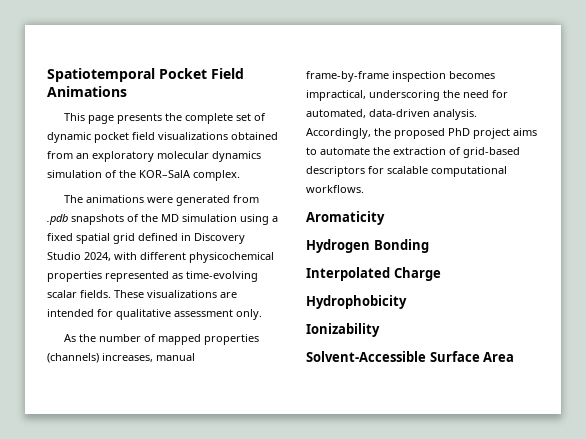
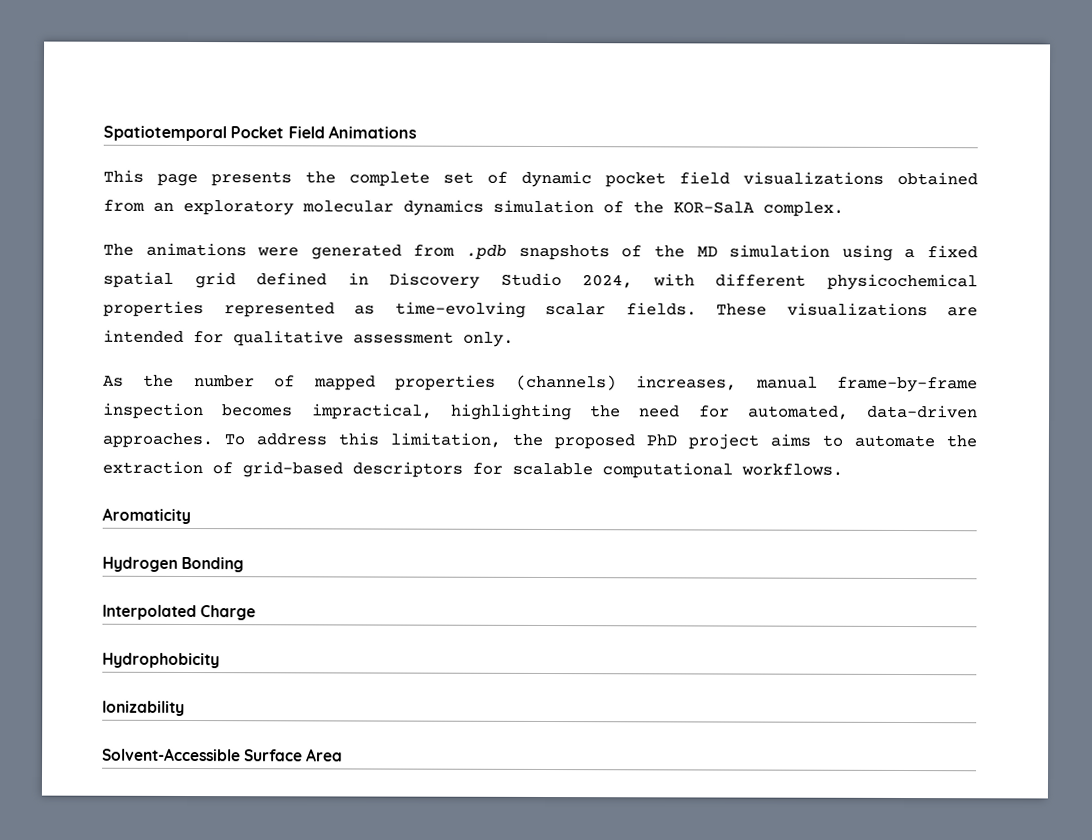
- As the number of mapped properties (channels) increases, manual frame-by-frame inspection becomes impractical, underscoring the need for automated, data-driven analysis. Accordingly, the proposed PhD project aims to automate the extraction of grid-based descriptors for scalable computational workflows.
+ As the number of mapped properties (channels) increases, manual frame-by-frame inspection becomes impractical, highlighting the need for automated, data-driven approaches. To address this limitation, the proposed PhD project aims to automate the extraction of grid-based descriptors for scalable computational workflows.

